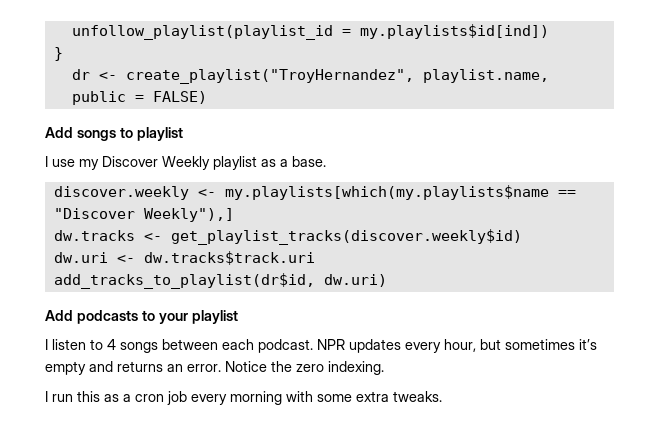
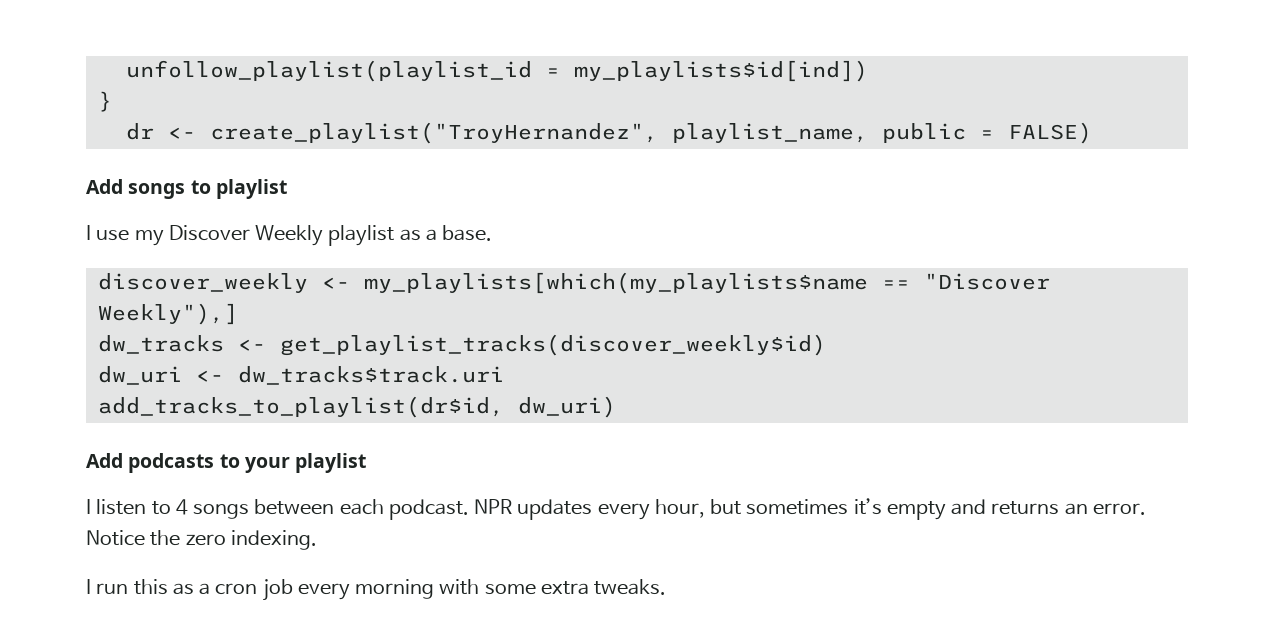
- unfollow_playlist(playlist_id = my.playlists$id[ind])
+ unfollow_playlist(playlist_id = my_playlists$id[ind])
- dr <- create_playlist("TroyHernandez", playlist.name, public = FALSE)
+ dr <- create_playlist("TroyHernandez", playlist_name, public = FALSE)
- discover.weekly <- my.playlists[which(my.playlists$name == "Discover Weekly"),]
+ discover_weekly <- my_playlists[which(my_playlists$name == "Discover Weekly"),]
- dw.tracks <- get_playlist_tracks(discover.weekly$id)
- dw.uri <- dw.tracks$track.uri
+ dw_tracks <- get_playlist_tracks(discover_weekly$id)
+ dw_uri <- dw_tracks$track.uri
- add_tracks_to_playlist(dr$id, dw.uri)
+ add_tracks_to_playlist(dr$id, dw_uri)

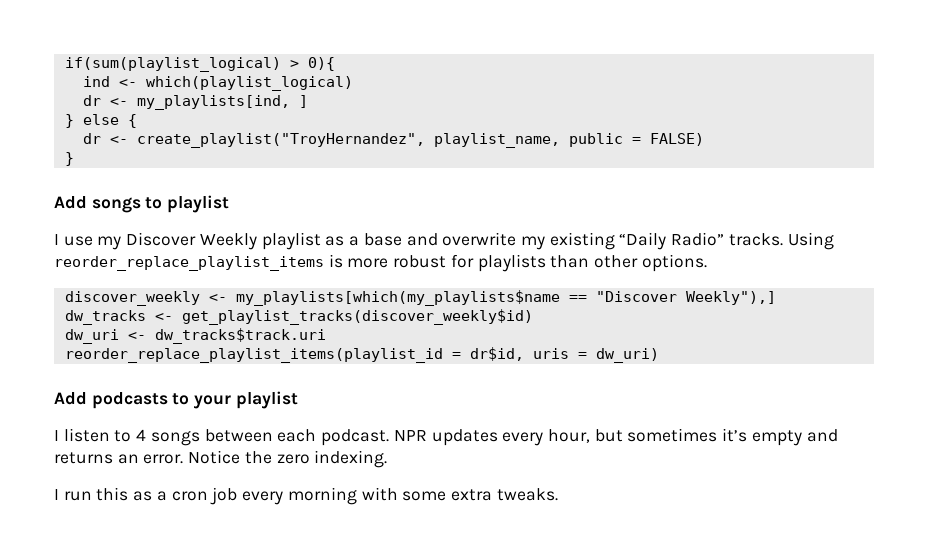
- unfollow_playlist(playlist_id = my_playlists$id[ind])
- }
+ if(sum(playlist_logical) > 0){
+ ind <- which(playlist_logical)
+ dr <- my_playlists[ind, ]
+ } else {
  dr <- create_playlist("TroyHernandez", playlist_name, public = FALSE)
+ }
- I use my Discover Weekly playlist as a base.
+ I use my Discover Weekly playlist as a base and overwrite my existing “Daily Radio” tracks. Using reorder_replace_playlist_items is more robust for playlists than other options.
- add_tracks_to_playlist(dr$id, dw_uri)
+ reorder_replace_playlist_items(playlist_id = dr$id, uris = dw_uri)

